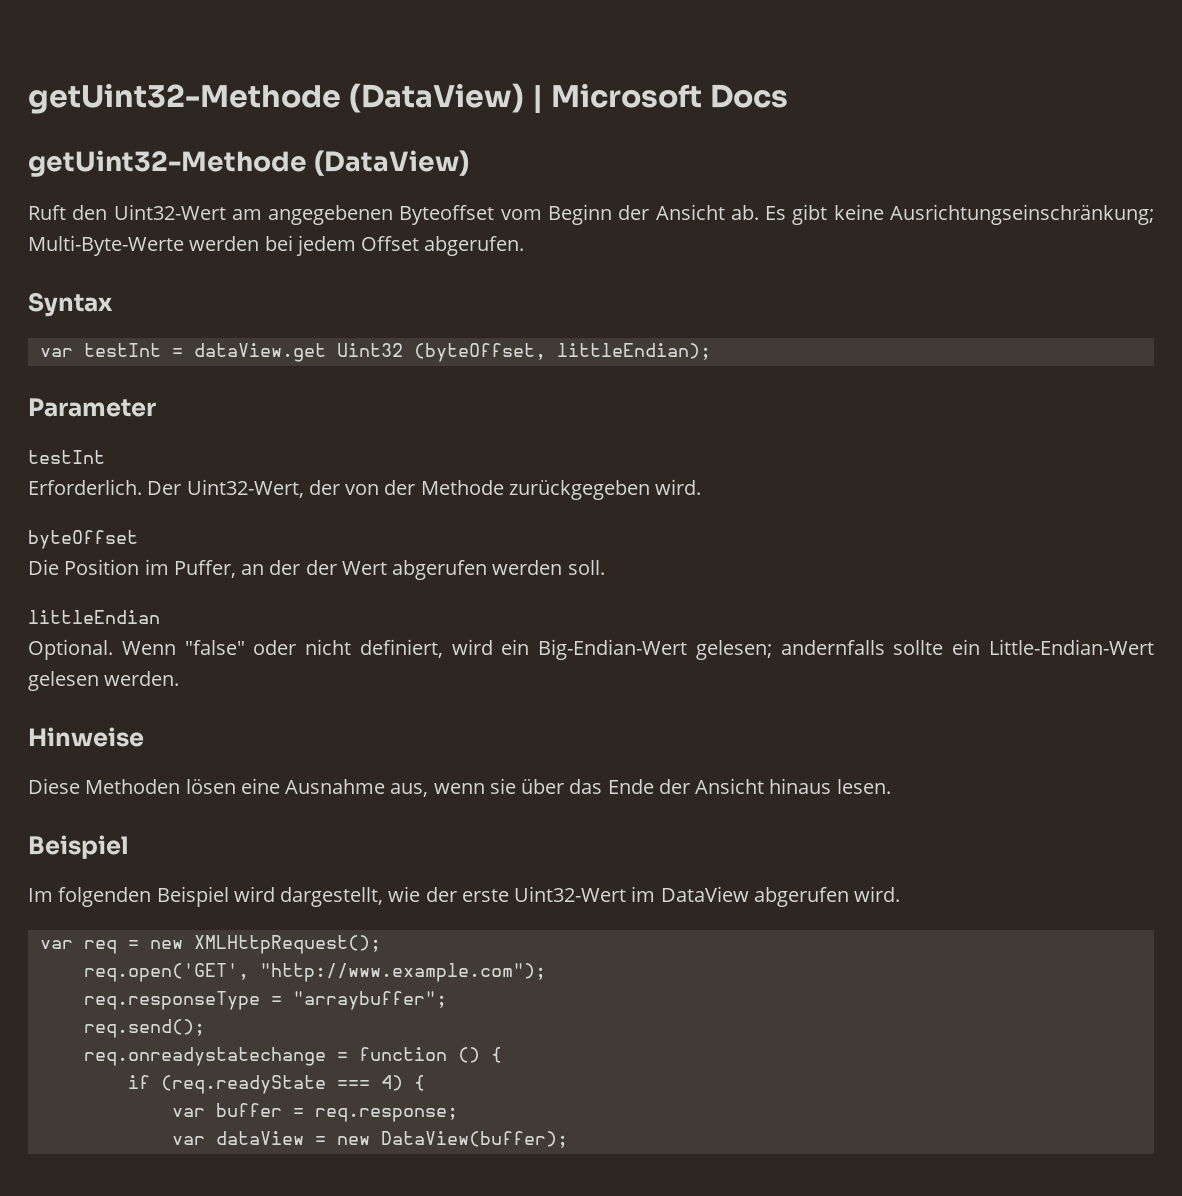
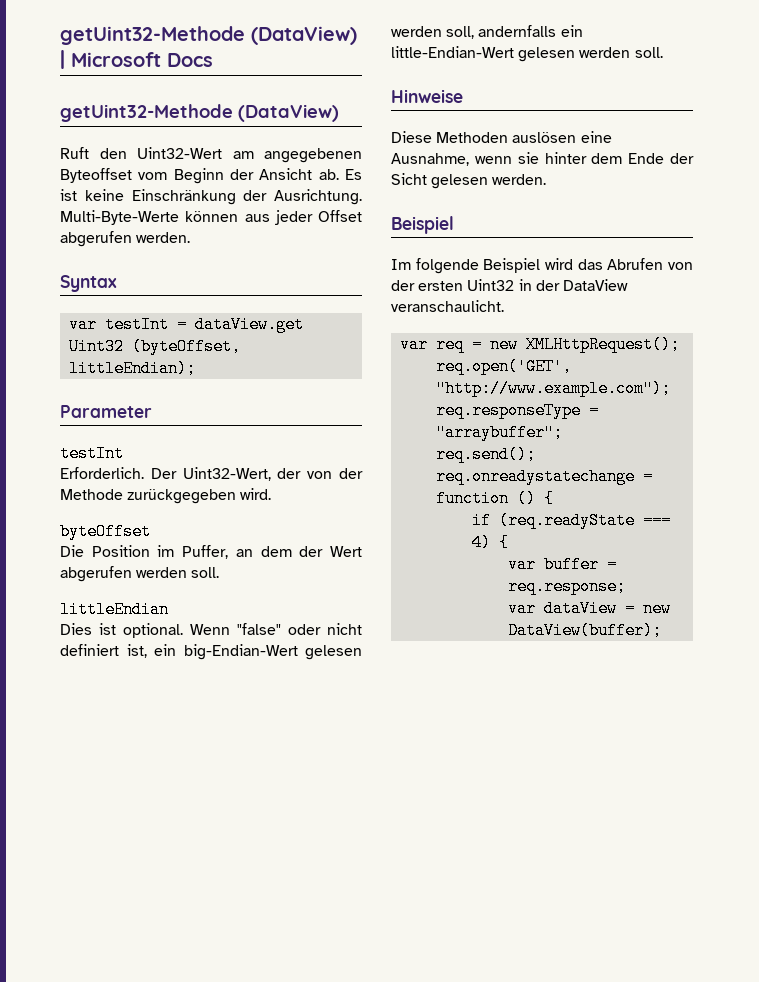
- Es gibt keine Ausrichtungseinschränkung; Multi-Byte-Werte werden bei jedem Offset abgerufen.
+ Es ist keine Einschränkung der Ausrichtung. Multi-Byte-Werte können aus jeder Offset abgerufen werden.
- Die Position im Puffer, an der der Wert abgerufen werden soll.
+ Die Position im Puffer, an dem der Wert abgerufen werden soll.
- Optional.
+ Dies ist optional.
- Wenn "false" oder nicht definiert, wird ein Big-Endian-Wert gelesen; andernfalls sollte ein Little-Endian-Wert gelesen werden.
+ Wenn "false" oder nicht definiert ist, ein big-Endian-Wert gelesen werden soll, andernfalls ein little-Endian-Wert gelesen werden soll.
  Hinweise
- Diese Methoden lösen eine Ausnahme aus, wenn sie über das Ende der Ansicht hinaus lesen.
+ Diese Methoden auslösen eine Ausnahme, wenn sie hinter dem Ende der Sicht gelesen werden.
- Im folgenden Beispiel wird dargestellt, wie der erste Uint32-Wert im DataView abgerufen wird.
+ Im folgende Beispiel wird das Abrufen von der ersten Uint32 in der DataView veranschaulicht.

